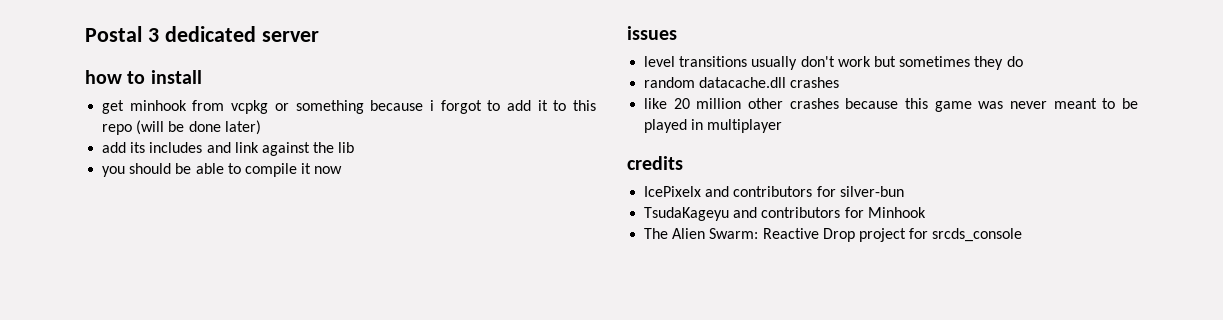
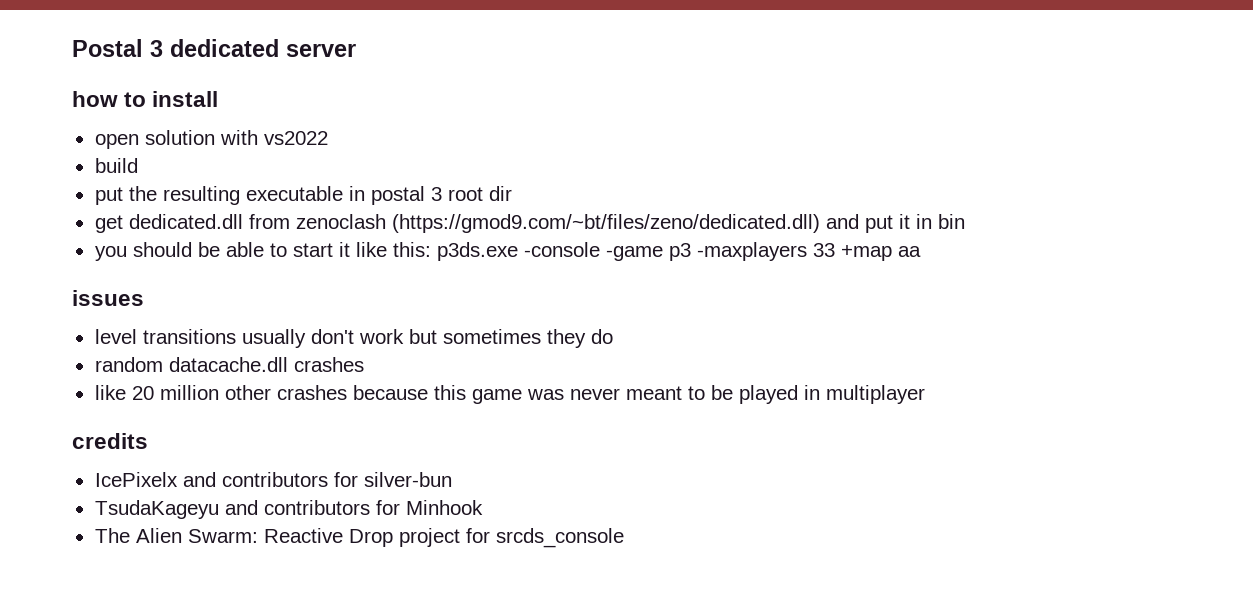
- get minhook from vcpkg or something because i forgot to add it to this repo (will be done later)
- add its includes and link against the lib
+ open solution with vs2022
+ build
+ put the resulting executable in postal 3 root dir
+ get dedicated.dll from zenoclash (https://gmod9.com/~bt/files/zeno/dedicated.dll) and put it in bin
- you should be able to compile it now
+ you should be able to start it like this: p3ds.exe -console -game p3 -maxplayers 33 +map aa

